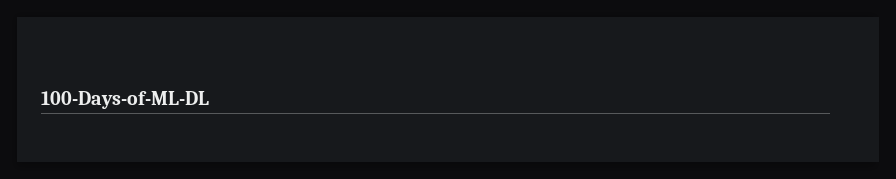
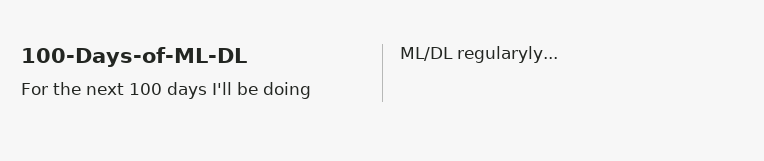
+ For the next 100 days I'll be doing ML/DL regularyly...

